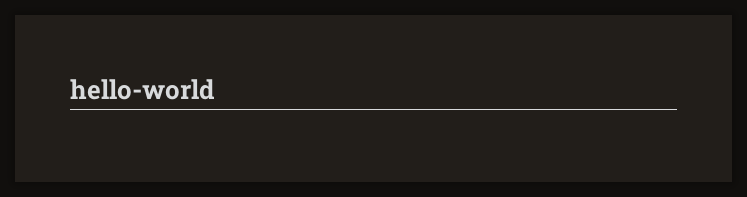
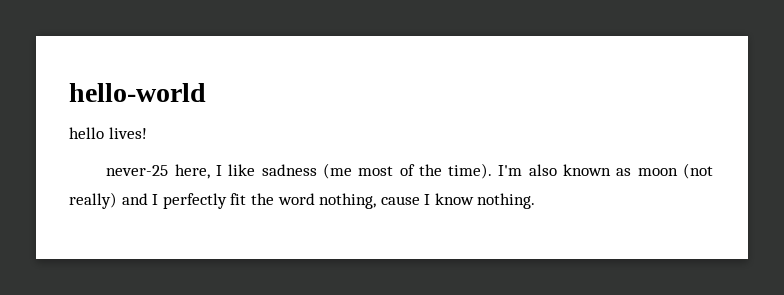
+ hello lives!
+ never-25 here, I like sadness (me most of the time). I'm also known as moon (not really) and I perfectly fit the word nothing, cause I know nothing.

